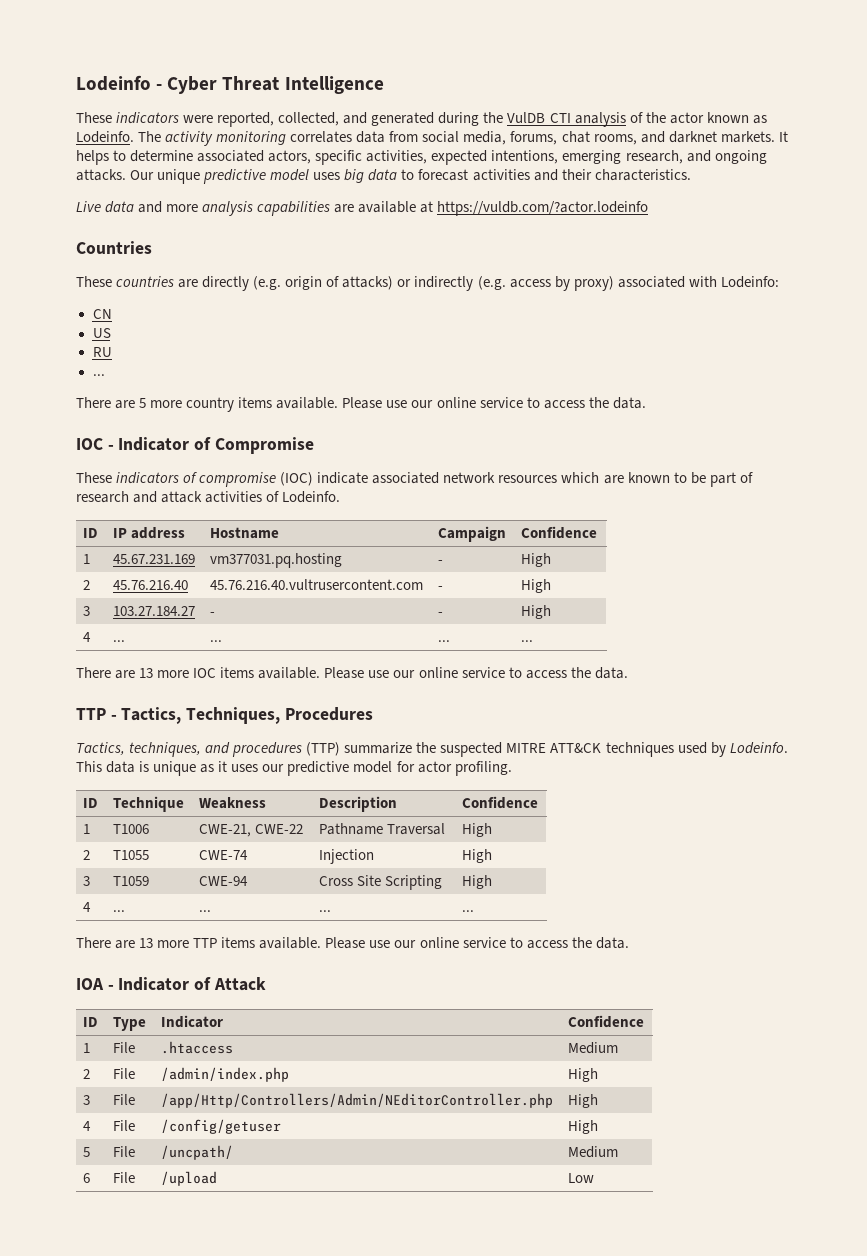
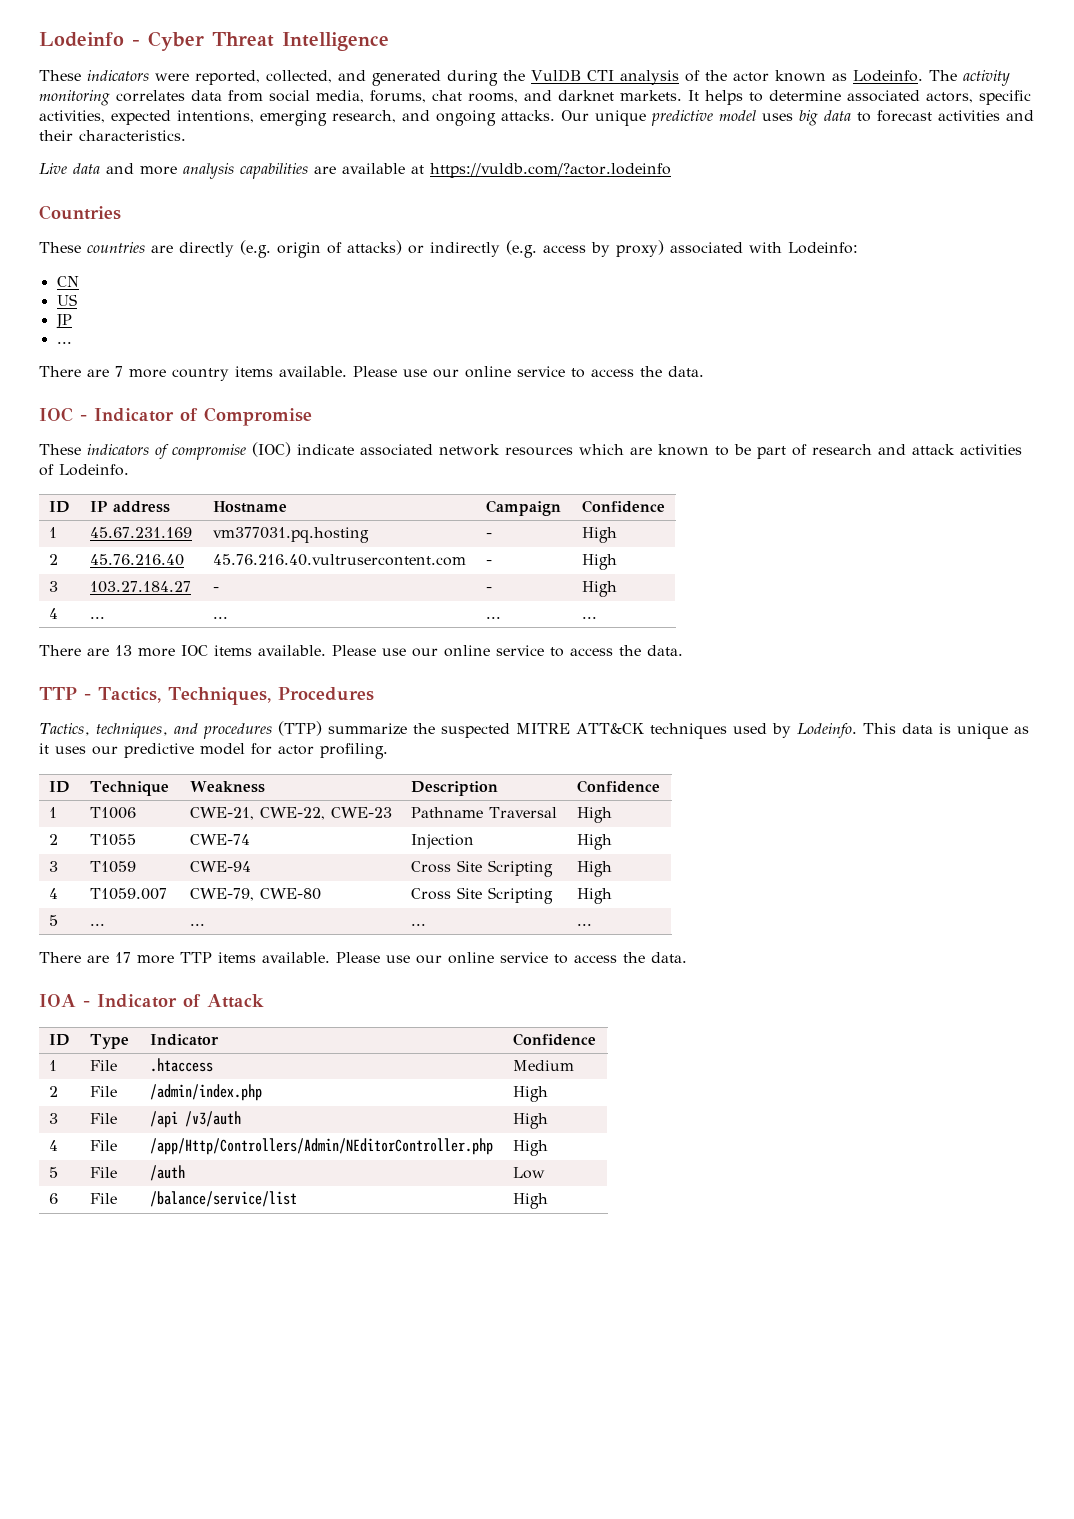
- RU
+ JP
  ...
- There are 5 more country items available.
+ There are 7 more country items available.
- 1 | T1006 | CWE-21, CWE-22 | Pathname Traversal | High
+ 1 | T1006 | CWE-21, CWE-22, CWE-23 | Pathname Traversal | High
  3 | T1059 | CWE-94 | Cross Site Scripting | High
- 4 | ... | ... | ... | ...
- There are 13 more TTP items available.
+ 4 | T1059.007 | CWE-79, CWE-80 | Cross Site Scripting | High
+ 5 | ... | ... | ... | ...
+ There are 17 more TTP items available.
- 3 | File | /app/Http/Controllers/Admin/NEditorController.php | High
+ 3 | File | /api /v3/auth | High
- 4 | File | /config/getuser | High
+ 4 | File | /app/Http/Controllers/Admin/NEditorController.php | High
- 5 | File | /uncpath/ | Medium
+ 5 | File | /auth | Low
- 6 | File | /upload | Low
+ 6 | File | /balance/service/list | High

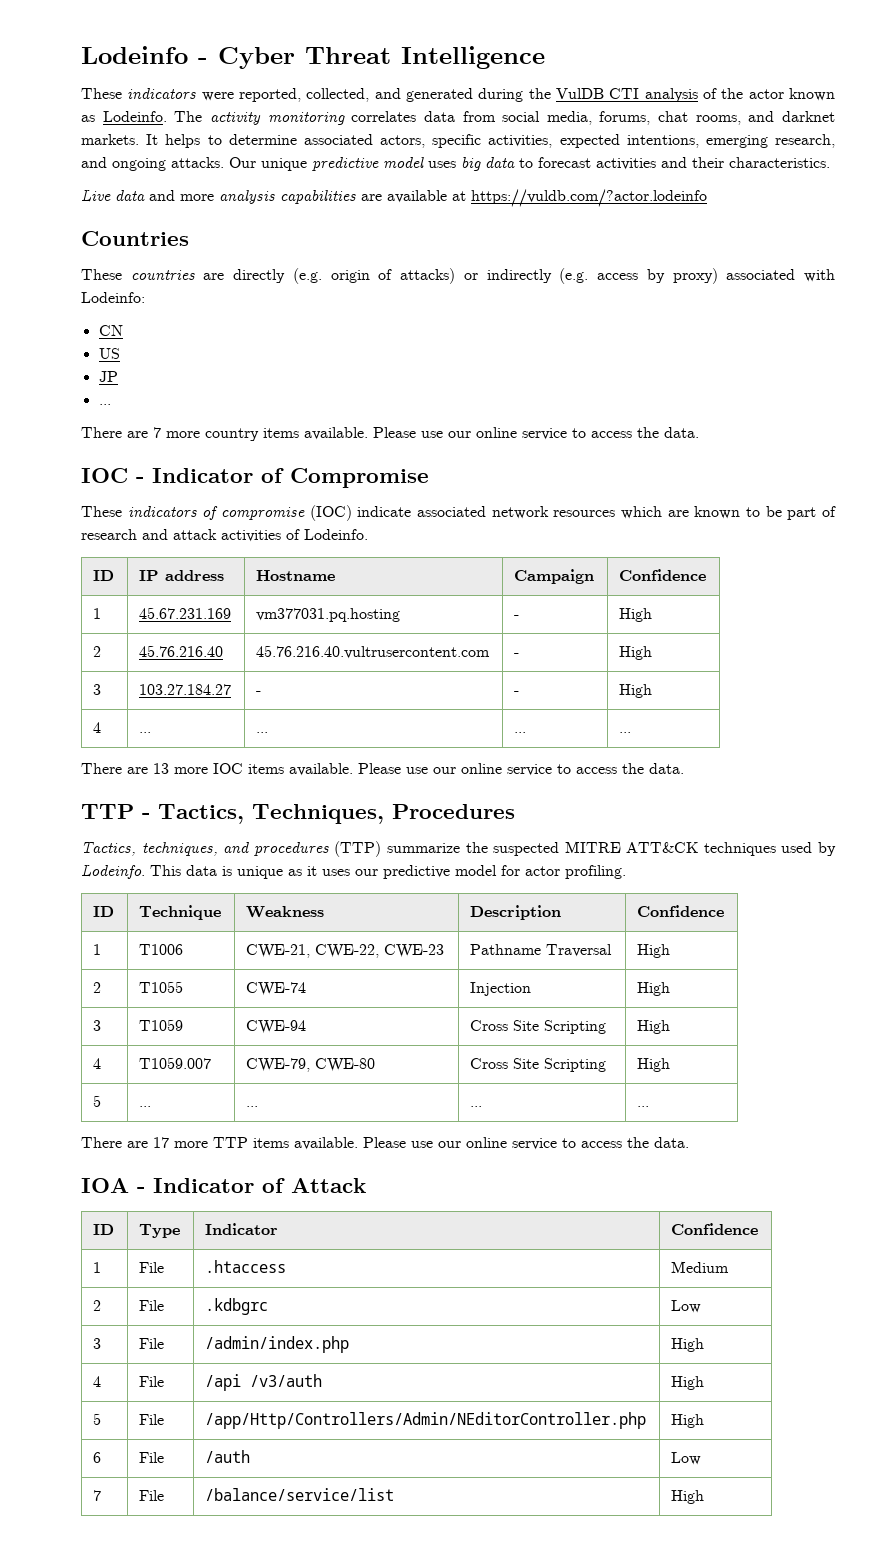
- 2 | File | /admin/index.php | High
+ 2 | File | .kdbgrc | Low
+ 3 | File | /admin/index.php | High
- 3 | File | /api /v3/auth | High
+ 4 | File | /api /v3/auth | High
- 4 | File | /app/Http/Controllers/Admin/NEditorController.php | High
+ 5 | File | /app/Http/Controllers/Admin/NEditorController.php | High
- 5 | File | /auth | Low
+ 6 | File | /auth | Low
- 6 | File | /balance/service/list | High
+ 7 | File | /balance/service/list | High

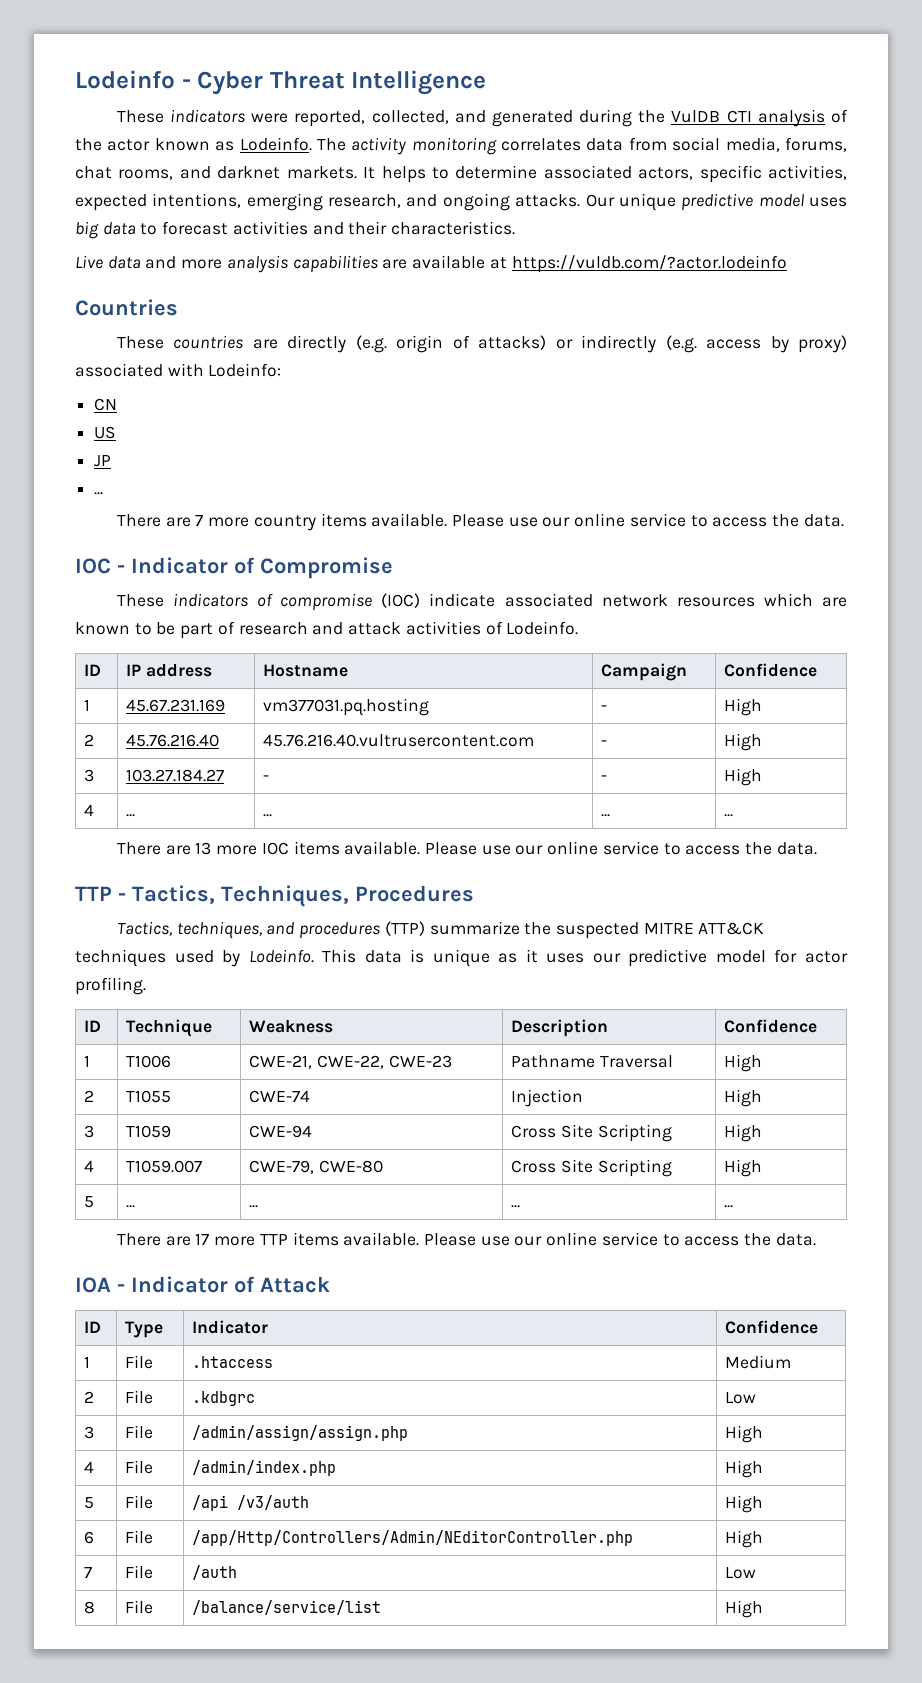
- 3 | File | /admin/index.php | High
+ 3 | File | /admin/assign/assign.php | High
+ 4 | File | /admin/index.php | High
- 4 | File | /api /v3/auth | High
+ 5 | File | /api /v3/auth | High
- 5 | File | /app/Http/Controllers/Admin/NEditorController.php | High
+ 6 | File | /app/Http/Controllers/Admin/NEditorController.php | High
- 6 | File | /auth | Low
+ 7 | File | /auth | Low
- 7 | File | /balance/service/list | High
+ 8 | File | /balance/service/list | High

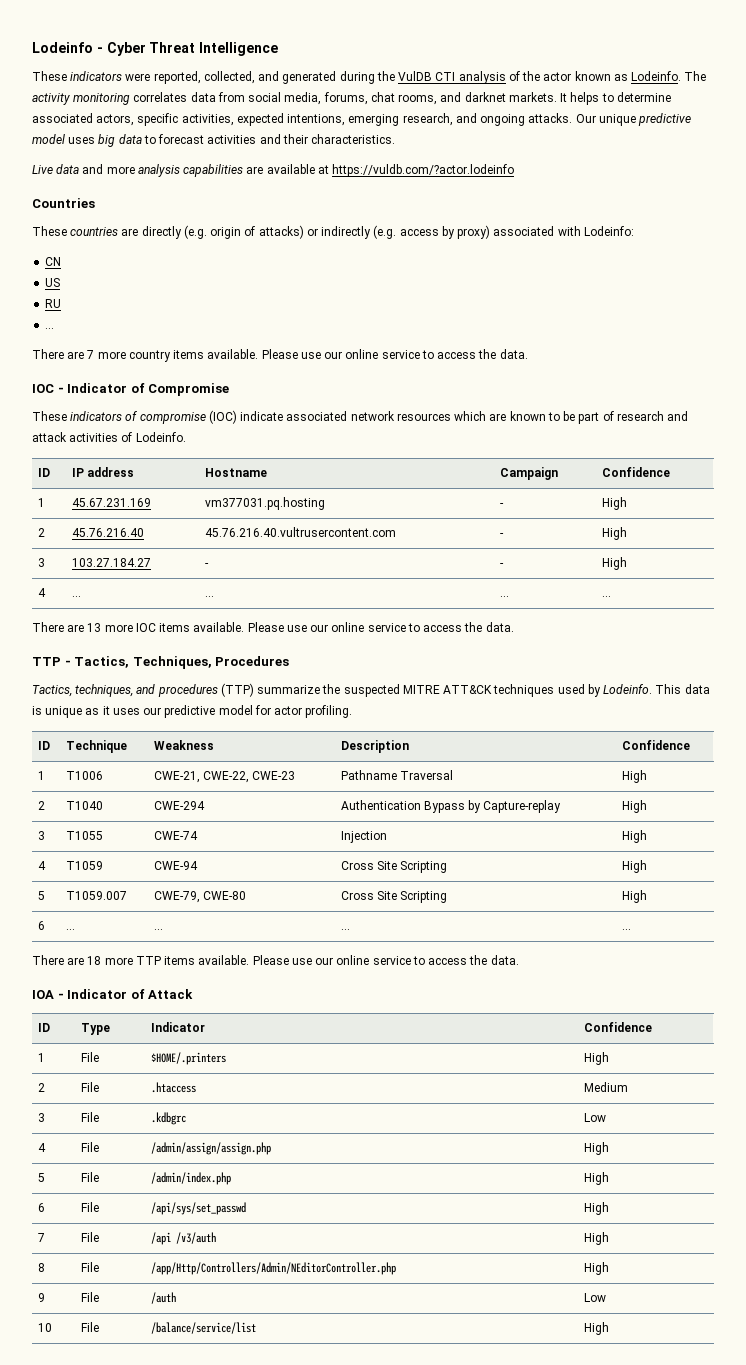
- JP
+ RU
- 2 | T1055 | CWE-74 | Injection | High
+ 2 | T1040 | CWE-294 | Authentication Bypass by Capture-replay | High
+ 3 | T1055 | CWE-74 | Injection | High
- 3 | T1059 | CWE-94 | Cross Site Scripting | High
+ 4 | T1059 | CWE-94 | Cross Site Scripting | High
- 4 | T1059.007 | CWE-79, CWE-80 | Cross Site Scripting | High
+ 5 | T1059.007 | CWE-79, CWE-80 | Cross Site Scripting | High
- 5 | ... | ... | ... | ...
- There are 17 more TTP items available.
+ 6 | ... | ... | ... | ...
+ There are 18 more TTP items available.
- 1 | File | .htaccess | Medium
+ 1 | File | $HOME/.printers | High
+ 2 | File | .htaccess | Medium
- 2 | File | .kdbgrc | Low
+ 3 | File | .kdbgrc | Low
- 3 | File | /admin/assign/assign.php | High
+ 4 | File | /admin/assign/assign.php | High
- 4 | File | /admin/index.php | High
+ 5 | File | /admin/index.php | High
- 5 | File | /api /v3/auth | High
+ 6 | File | /api/sys/set_passwd | High
+ 7 | File | /api /v3/auth | High
- 6 | File | /app/Http/Controllers/Admin/NEditorController.php | High
+ 8 | File | /app/Http/Controllers/Admin/NEditorController.php | High
- 7 | File | /auth | Low
+ 9 | File | /auth | Low
- 8 | File | /balance/service/list | High
+ 10 | File | /balance/service/list | High

